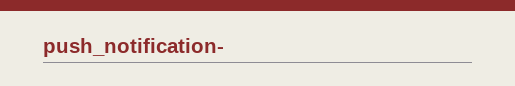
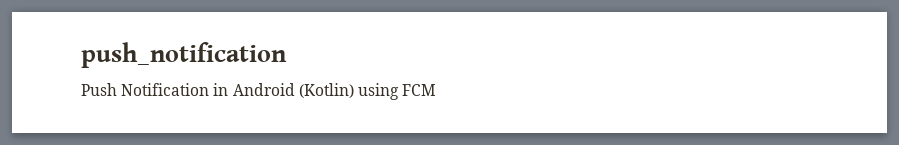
- push_notification-
+ push_notification
+ Push Notification in Android (Kotlin) using FCM

